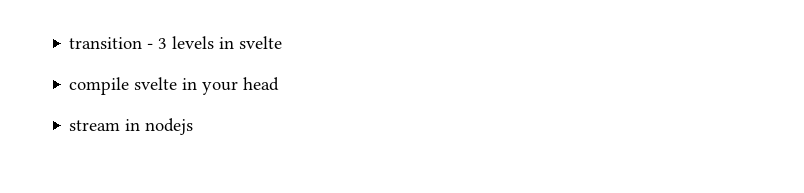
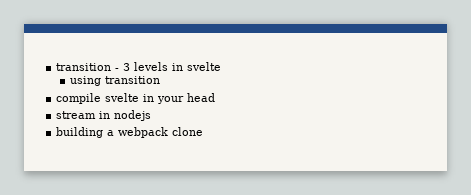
+ using transition
+ building a webpack clone

